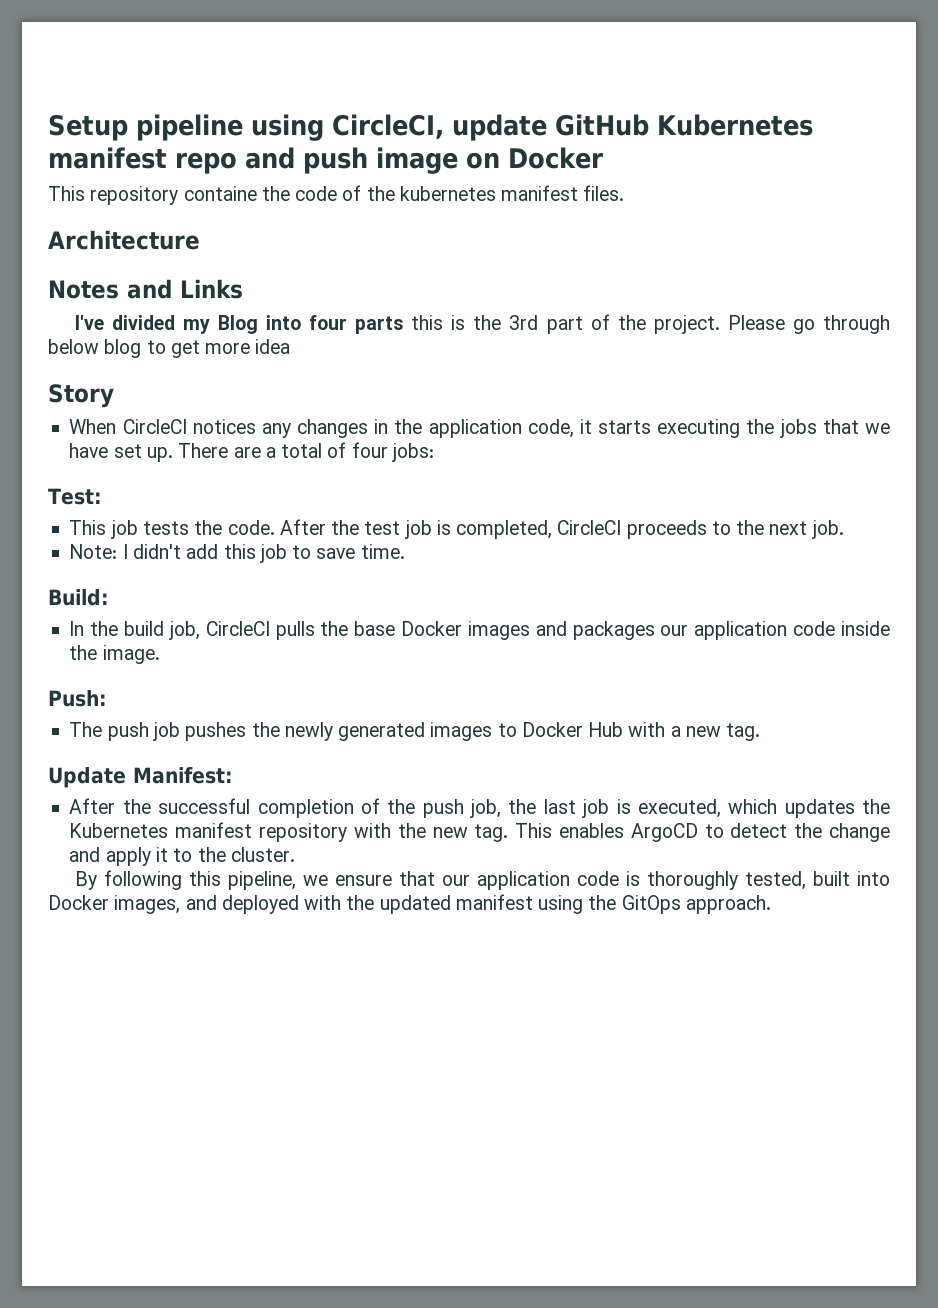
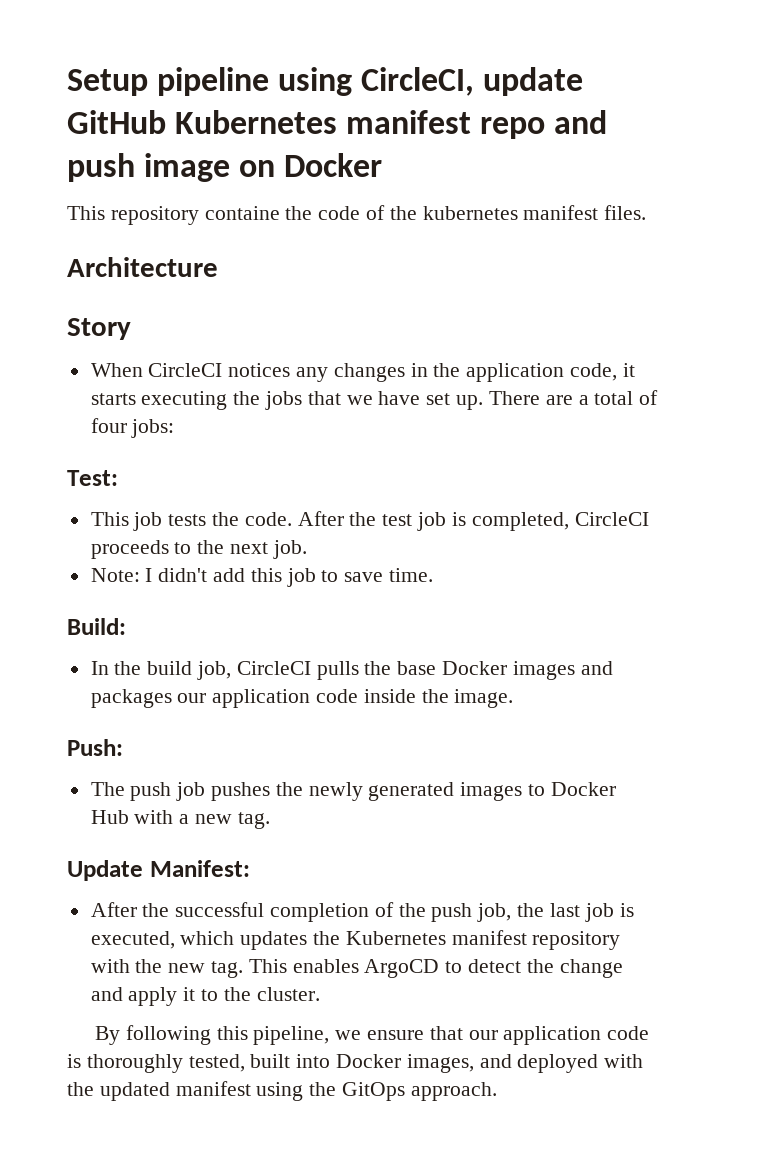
- Notes and Links
- I've divided my Blog into four parts this is the 3rd part of the project. Please go through below blog to get more idea

